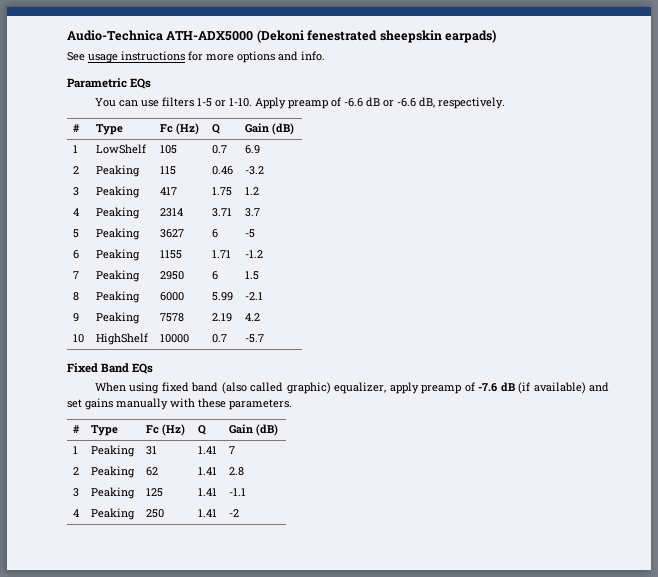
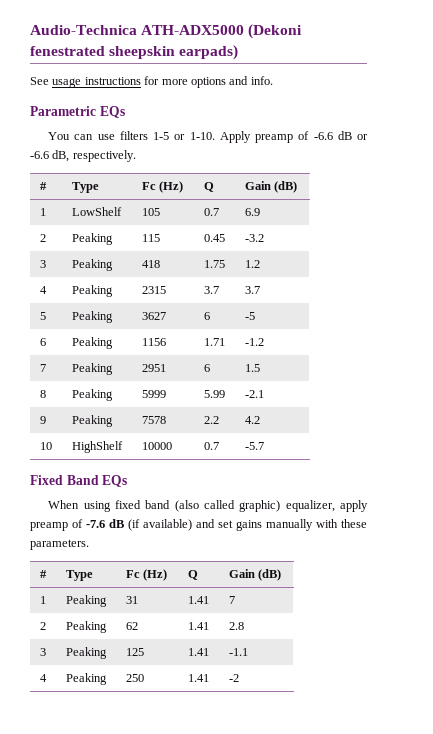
- 2 | Peaking | 115 | 0.46 | -3.2
+ 2 | Peaking | 115 | 0.45 | -3.2
- 3 | Peaking | 417 | 1.75 | 1.2
+ 3 | Peaking | 418 | 1.75 | 1.2
- 4 | Peaking | 2314 | 3.71 | 3.7
+ 4 | Peaking | 2315 | 3.7 | 3.7
- 6 | Peaking | 1155 | 1.71 | -1.2
+ 6 | Peaking | 1156 | 1.71 | -1.2
- 7 | Peaking | 2950 | 6 | 1.5
+ 7 | Peaking | 2951 | 6 | 1.5
- 8 | Peaking | 6000 | 5.99 | -2.1
+ 8 | Peaking | 5999 | 5.99 | -2.1
- 9 | Peaking | 7578 | 2.19 | 4.2
+ 9 | Peaking | 7578 | 2.2 | 4.2

